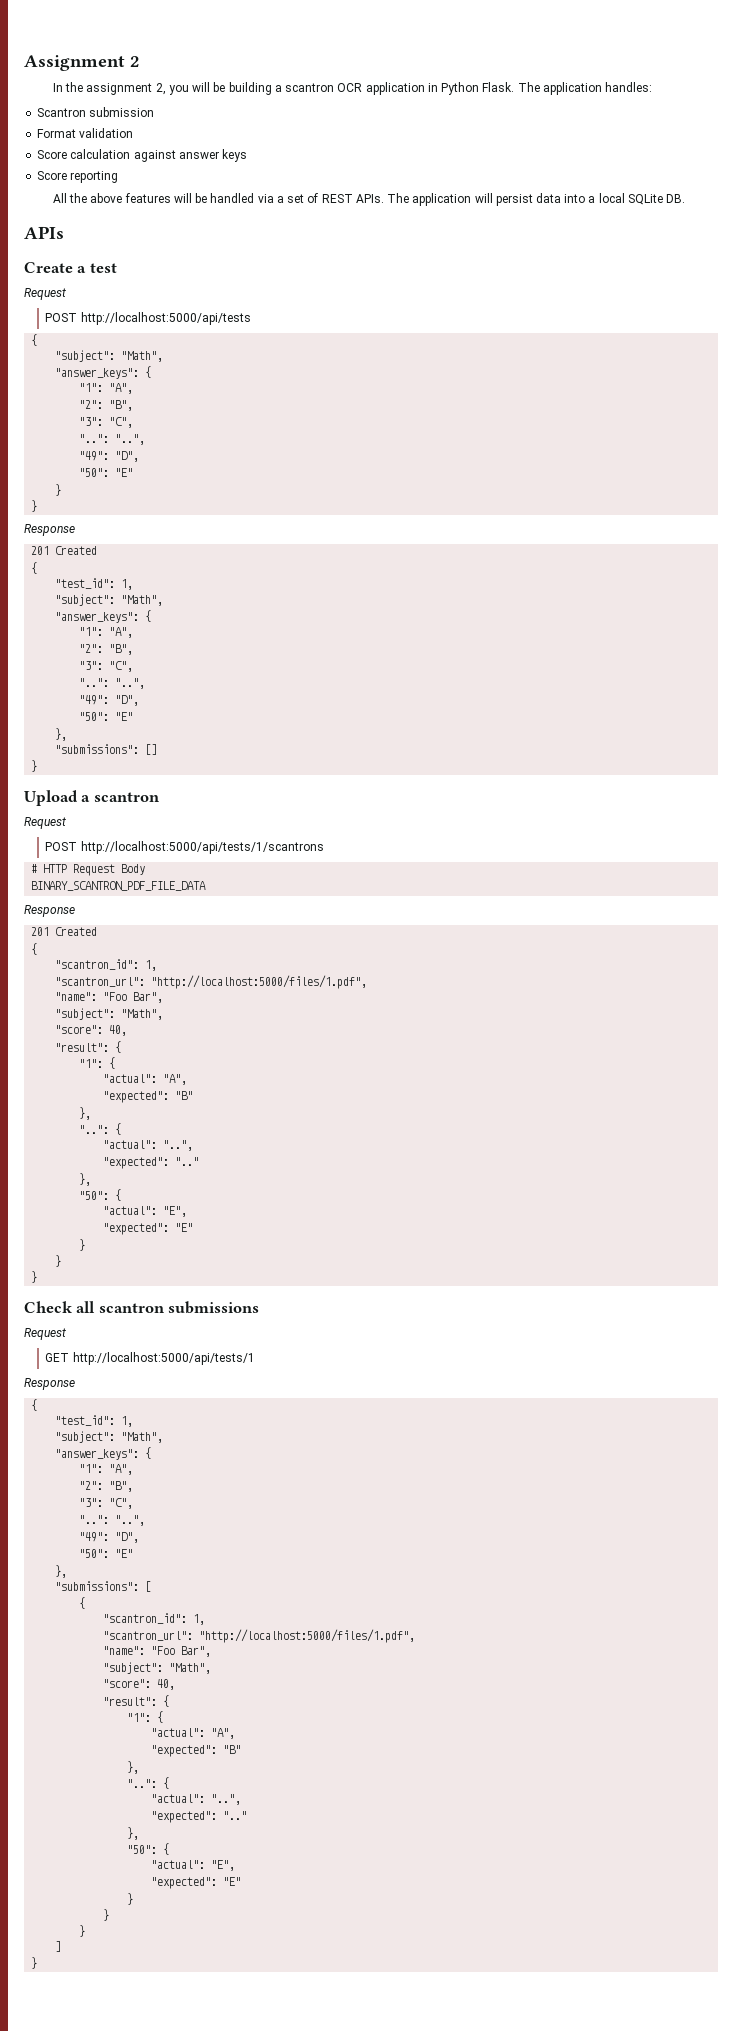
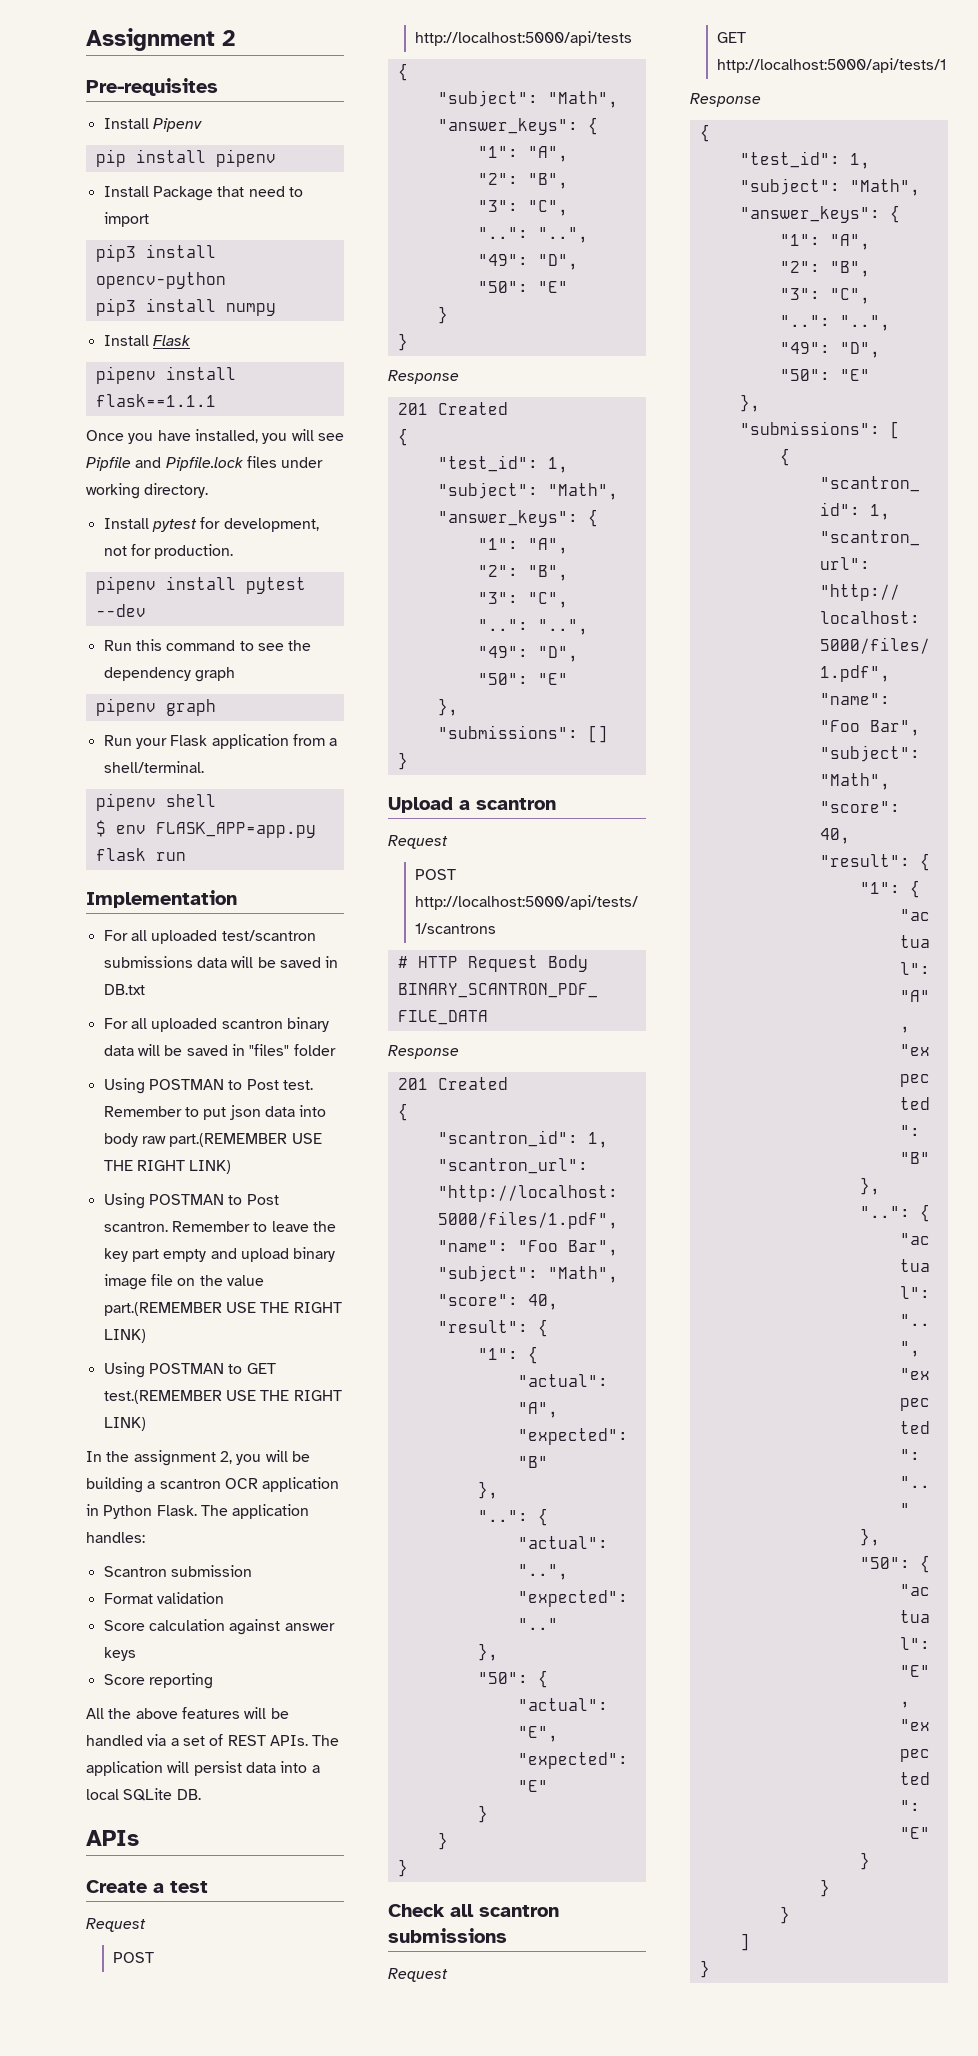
+ Pre-requisites
+ Install Pipenv
+ pip install pipenv
+ Install Package that need to import
+ pip3 install opencv-python
+ pip3 install numpy
+ Install Flask
+ pipenv install flask==1.1.1
+ Once you have installed, you will see Pipfile and Pipfile.lock files under working directory.
+ Install pytest for development, not for production.
+ pipenv install pytest --dev
+ Run this command to see the dependency graph
+ pipenv graph
+ Run your Flask application from a shell/terminal.
+ pipenv shell
+ $ env FLASK_APP=app.py flask run
+ Implementation
+ For all uploaded test/scantron submissions data will be saved in DB.txt
+ For all uploaded scantron binary data will be saved in "files" folder
+ Using POSTMAN to Post test. Remember to put json data into body raw part.(REMEMBER USE THE RIGHT LINK)
+ Using POSTMAN to Post scantron. Remember to leave the key part empty and upload binary image file on the value part.(REMEMBER USE THE RIGHT LINK)
+ Using POSTMAN to GET test.(REMEMBER USE THE RIGHT LINK)

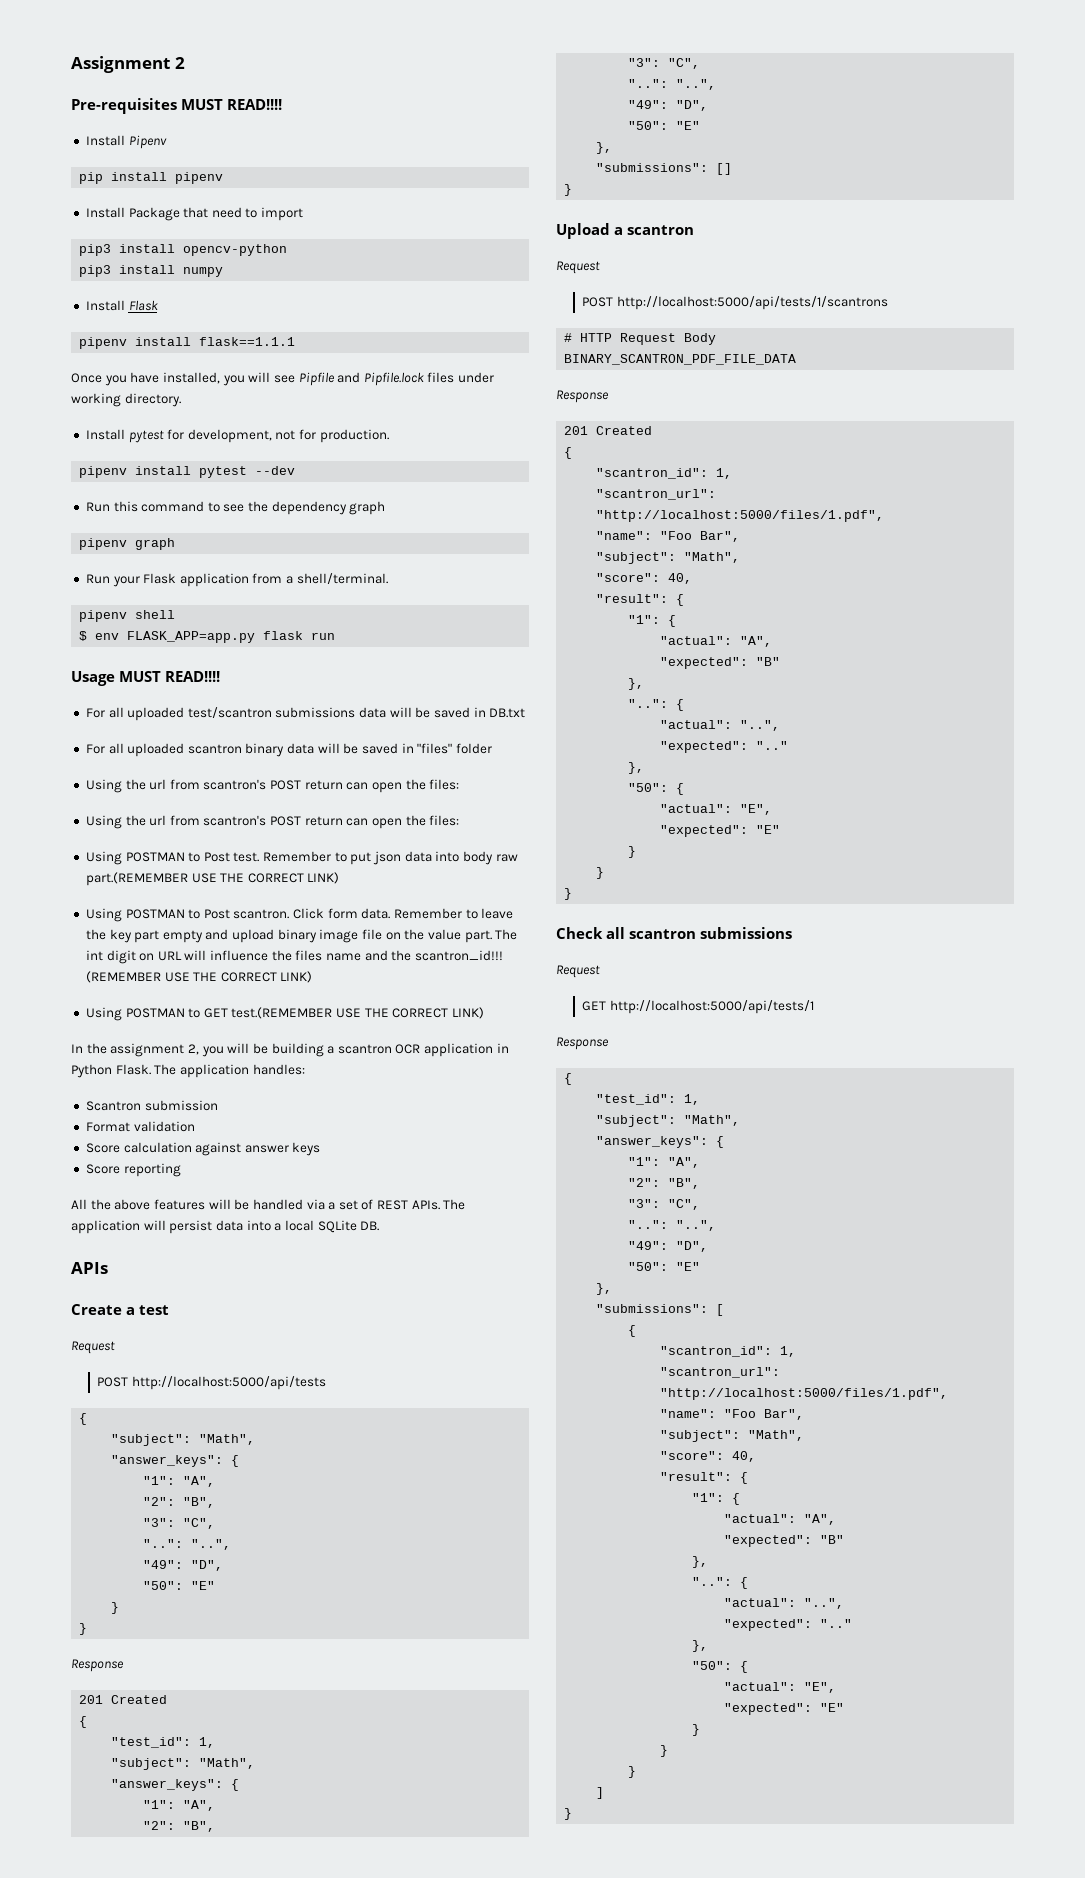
- Pre-requisites
+ Pre-requisites MUST READ!!!!
- Implementation
+ Usage MUST READ!!!!
  For all uploaded scantron binary data will be saved in "files" folder
+ Using the url from scantron's POST return can open the files:
+ Using the url from scantron's POST return can open the files:
- Remember to put json data into body raw part.(REMEMBER USE THE RIGHT LINK)
+ Remember to put json data into body raw part.(REMEMBER USE THE CORRECT LINK)
+ Click form data.
- Remember to leave the key part empty and upload binary image file on the value part.(REMEMBER USE THE RIGHT LINK)
+ Remember to leave the key part empty and upload binary image file on the value part. The int digit on URL will influence the files name and the scantron_id!!! (REMEMBER USE THE CORRECT LINK)
- Using POSTMAN to GET test.(REMEMBER USE THE RIGHT LINK)
+ Using POSTMAN to GET test.(REMEMBER USE THE CORRECT LINK)

